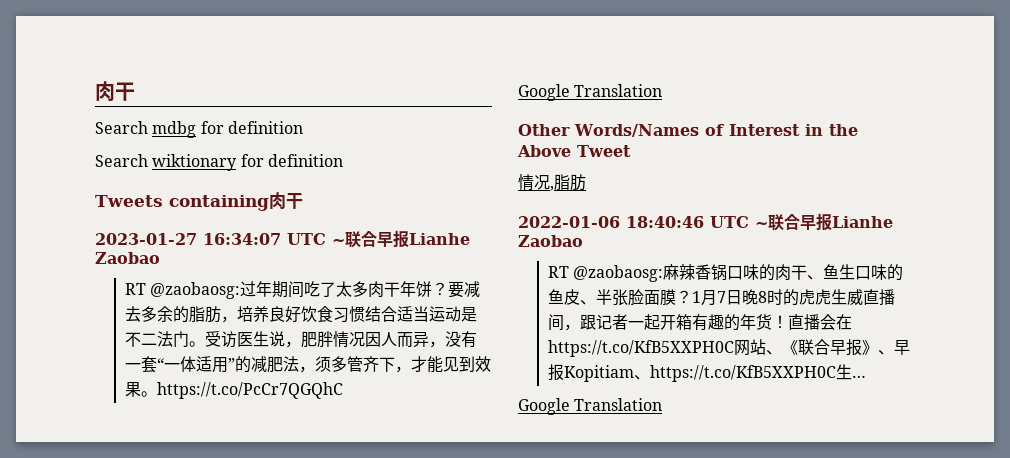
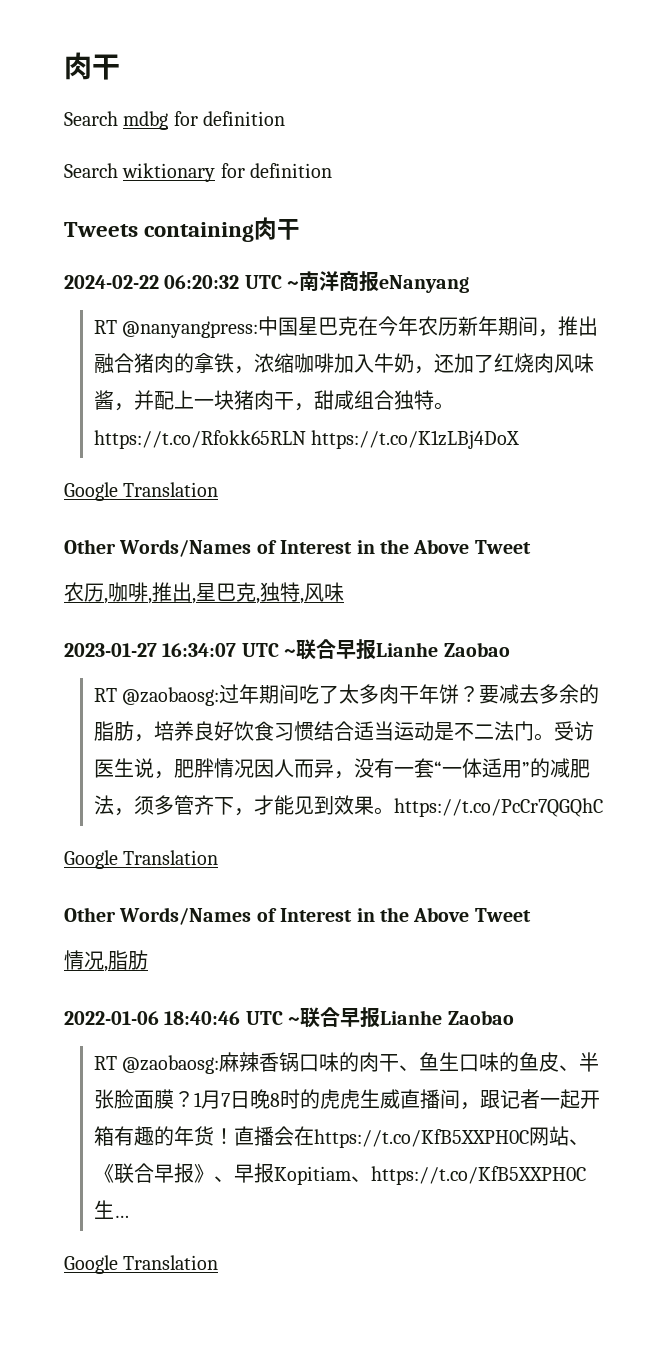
+ 2024-02-22 06:20:32 UTC ~南洋商报eNanyang
+ RT @nanyangpress:中国星巴克在今年农历新年期间，推出融合猪肉的拿铁，浓缩咖啡加入牛奶，还加了红烧肉风味酱，并配上一块猪肉干，甜咸组合独特。https://t.co/Rfokk65RLN https://t.co/K1zLBj4DoX
+ Google Translation
+ Other Words/Names of Interest in the Above Tweet
+ 农历,咖啡,推出,星巴克,独特,风味

